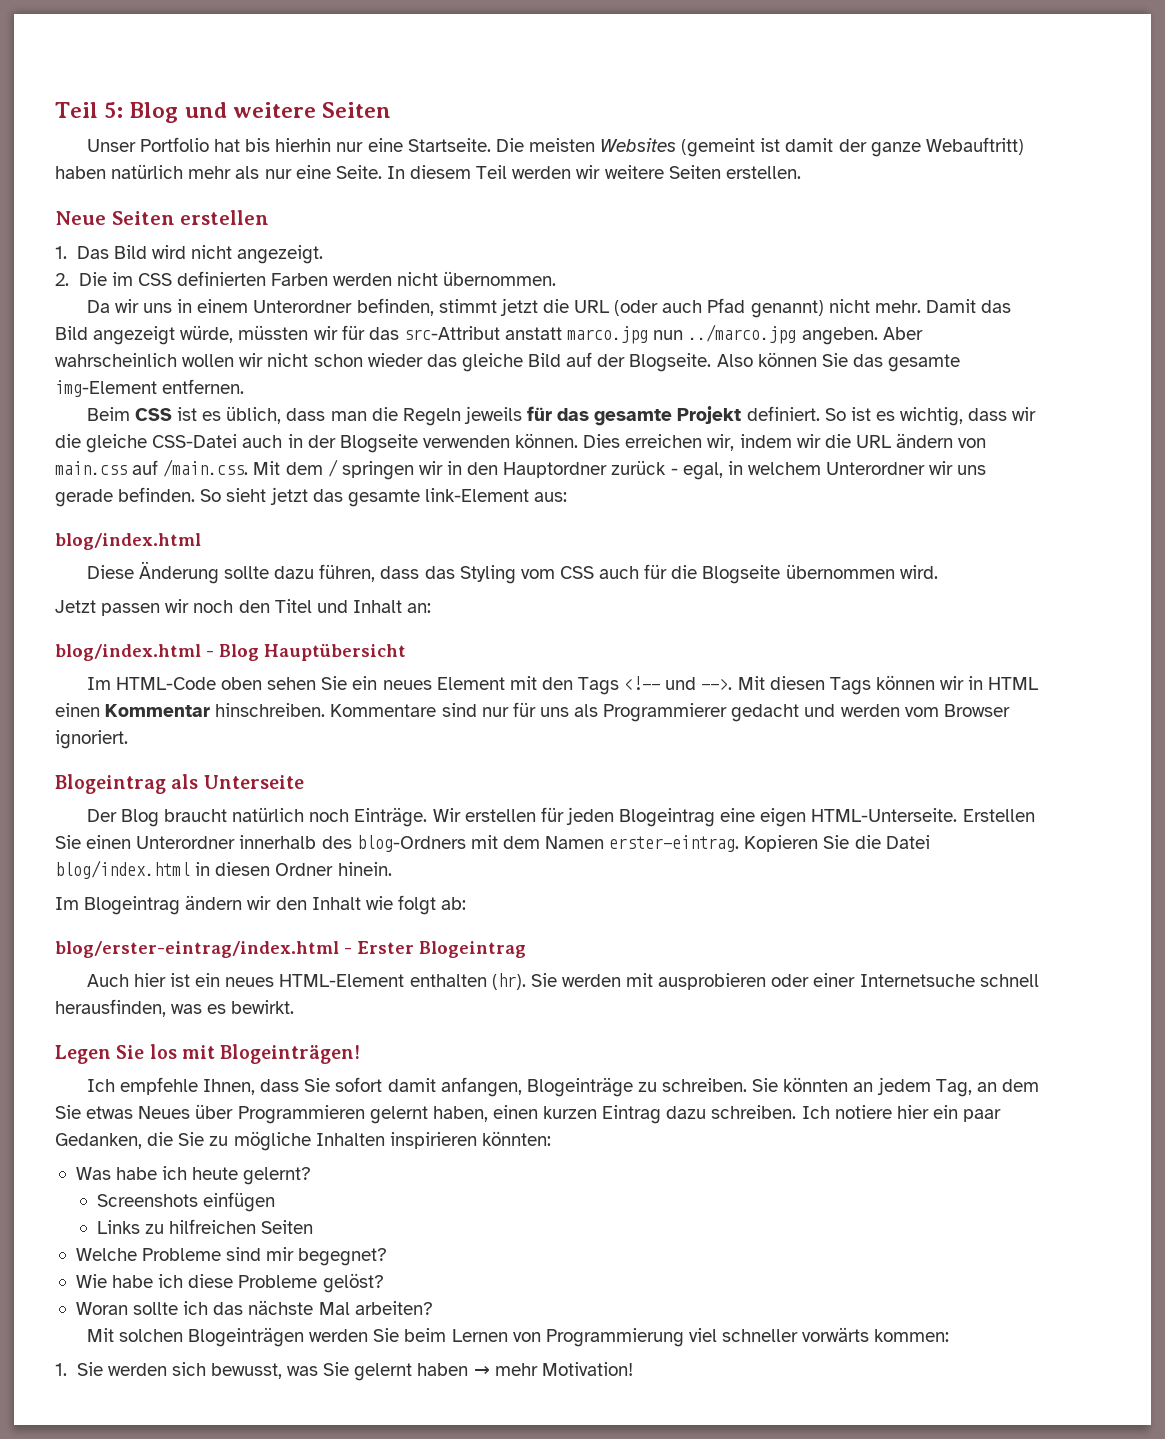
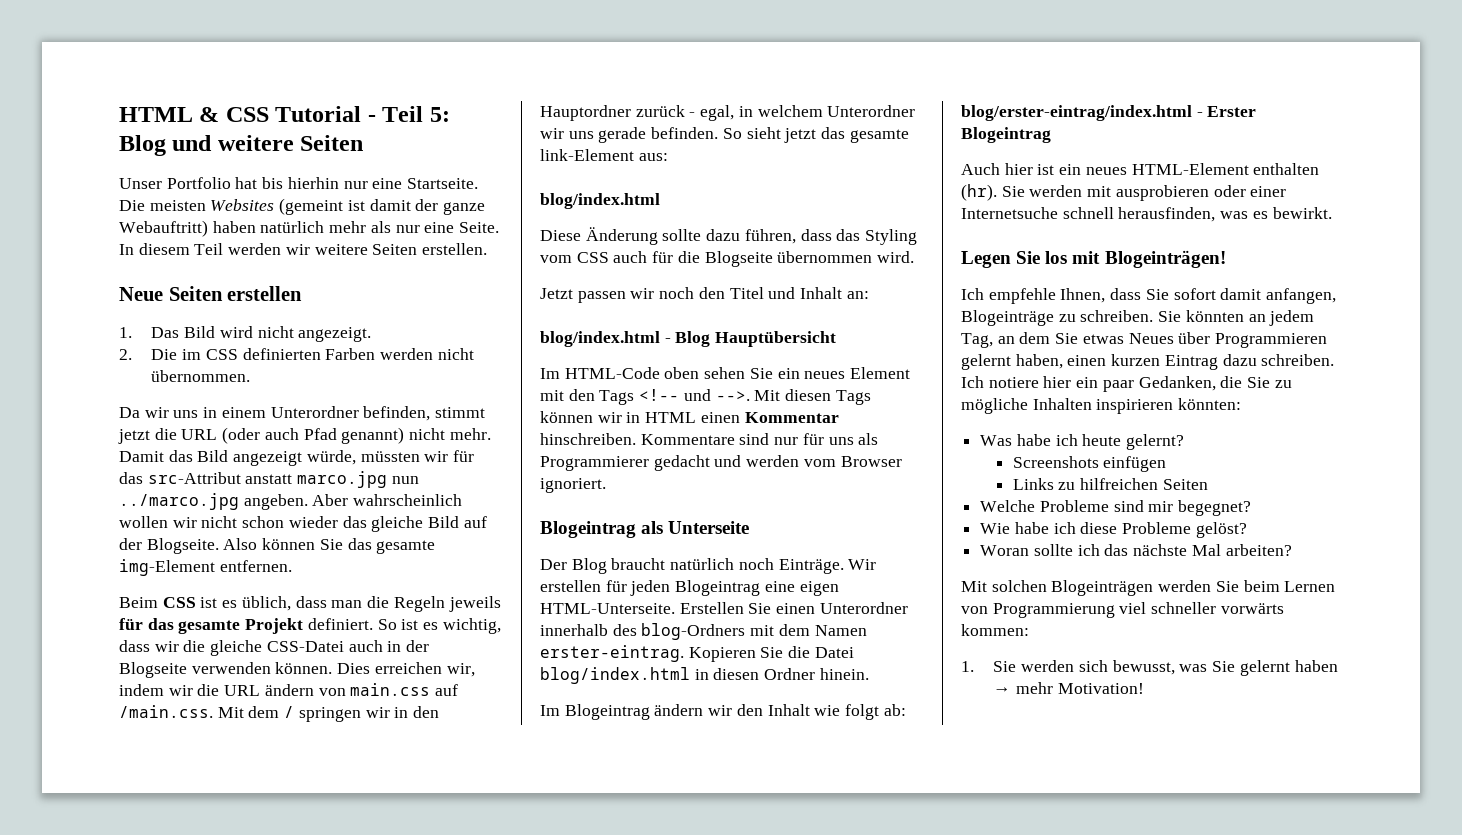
- Teil 5: Blog und weitere Seiten
+ HTML & CSS Tutorial - Teil 5: Blog und weitere Seiten

